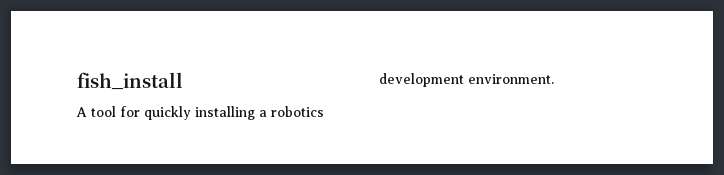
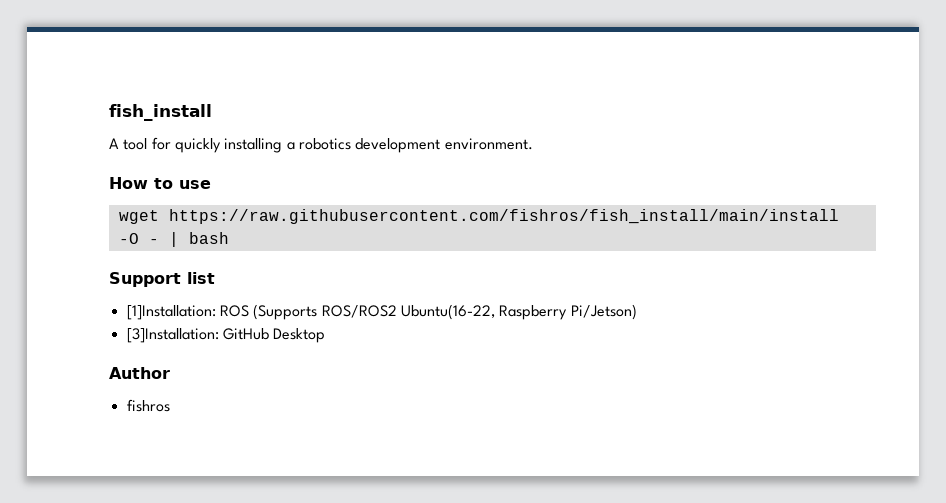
+ How to use
+ wget https://raw.githubusercontent.com/fishros/fish_install/main/install -O - | bash
+ Support list
+ [1]Installation: ROS (Supports ROS/ROS2 Ubuntu(16-22, Raspberry Pi/Jetson)
+ [3]Installation: GitHub Desktop
+ Author
+ fishros

